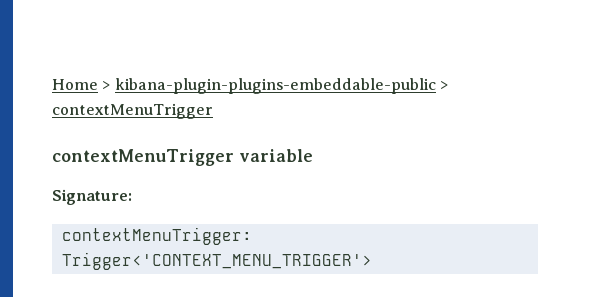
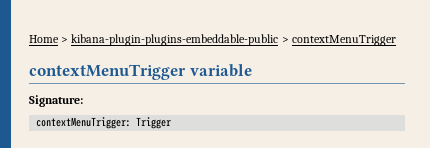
- contextMenuTrigger: Trigger<'CONTEXT_MENU_TRIGGER'>
+ contextMenuTrigger: Trigger

